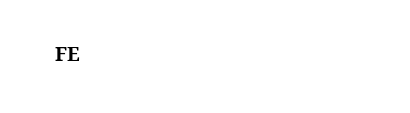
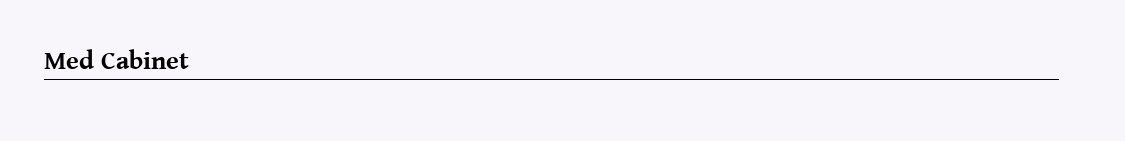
- FE
+ Med Cabinet

